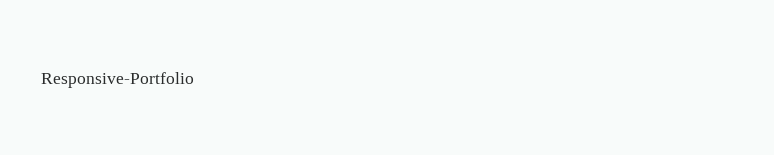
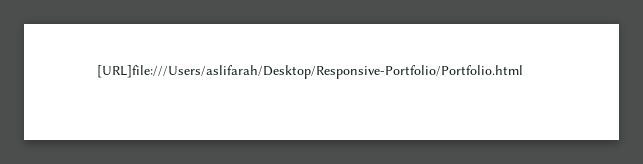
- Responsive-Portfolio
+ [URL]file:///Users/aslifarah/Desktop/Responsive-Portfolio/Portfolio.html

